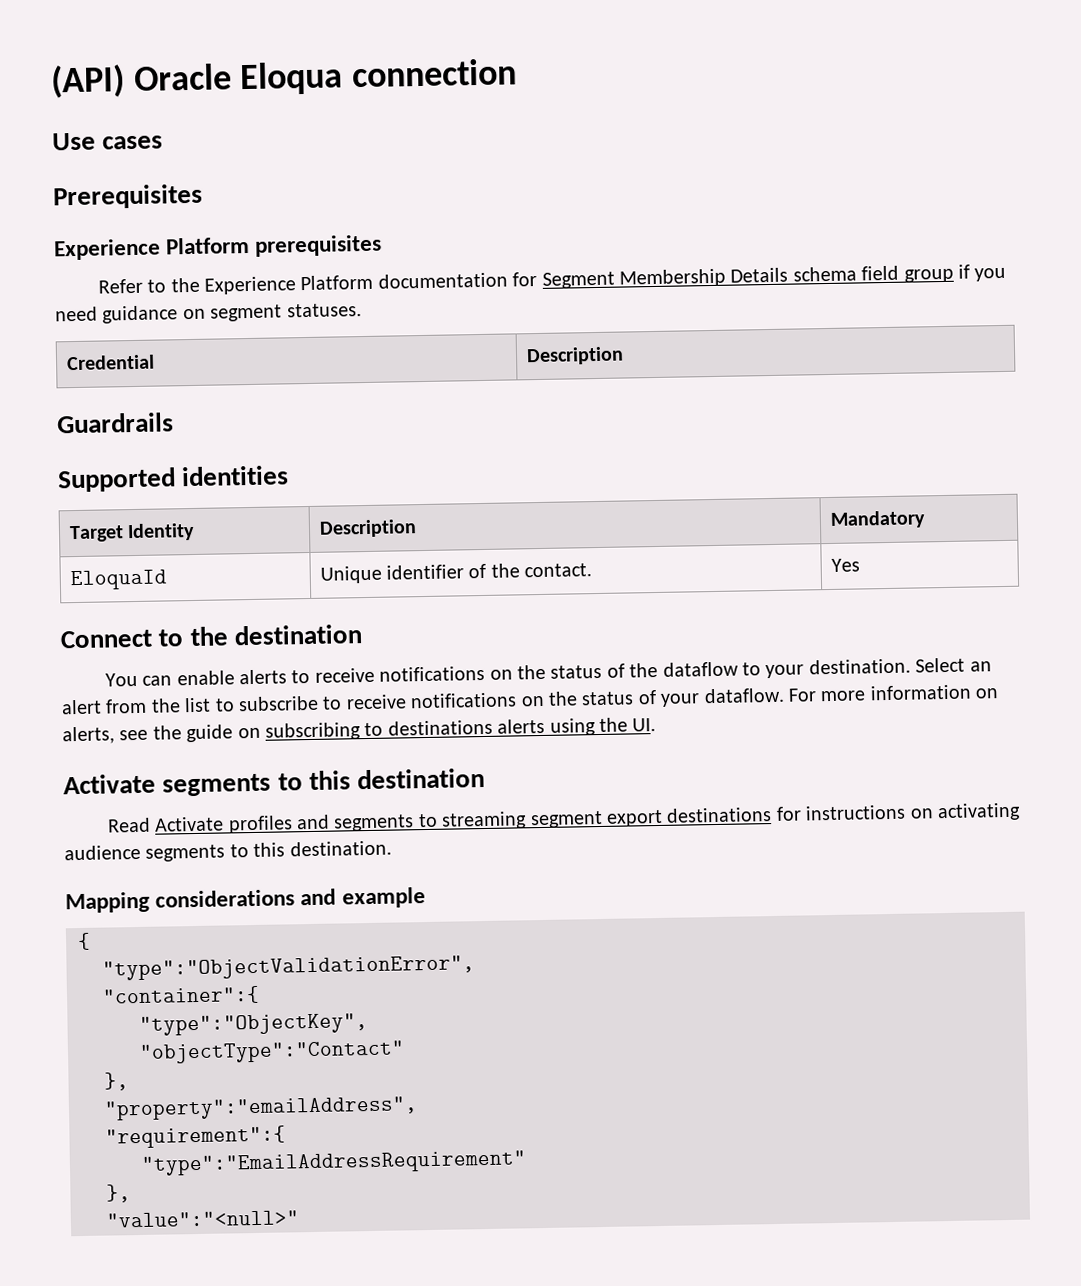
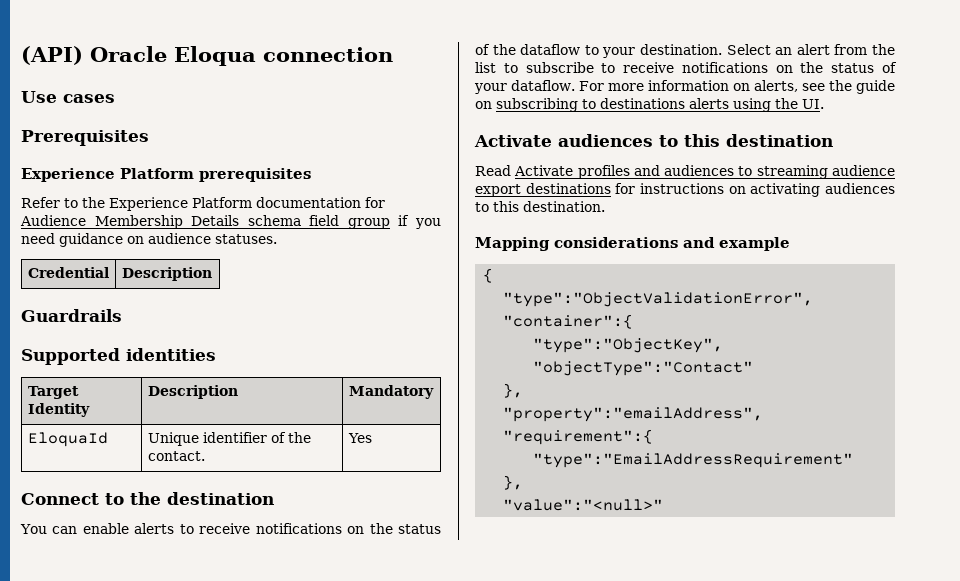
- Refer to the Experience Platform documentation for Segment Membership Details schema field group if you need guidance on segment statuses.
+ Refer to the Experience Platform documentation for Audience Membership Details schema field group if you need guidance on audience statuses.
- Activate segments to this destination
+ Activate audiences to this destination
- Read Activate profiles and segments to streaming segment export destinations for instructions on activating audience segments to this destination.
+ Read Activate profiles and audiences to streaming audience export destinations for instructions on activating audiences to this destination.

